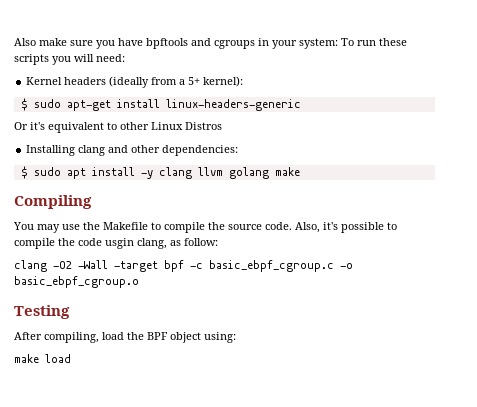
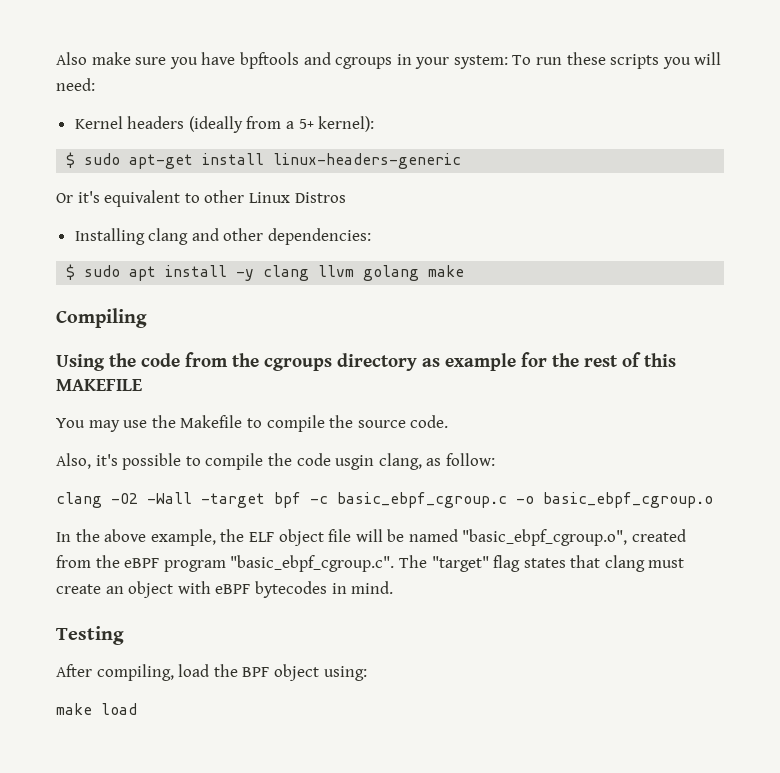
+ Using the code from the cgroups directory as example for the rest of this MAKEFILE
- You may use the Makefile to compile the source code. Also, it's possible to compile the code usgin clang, as follow:
+ You may use the Makefile to compile the source code.
+ Also, it's possible to compile the code usgin clang, as follow:
+ In the above example, the ELF object file will be named "basic_ebpf_cgroup.o", created from the eBPF program "basic_ebpf_cgroup.c". The "target" flag states that clang must create an object with eBPF bytecodes in mind.

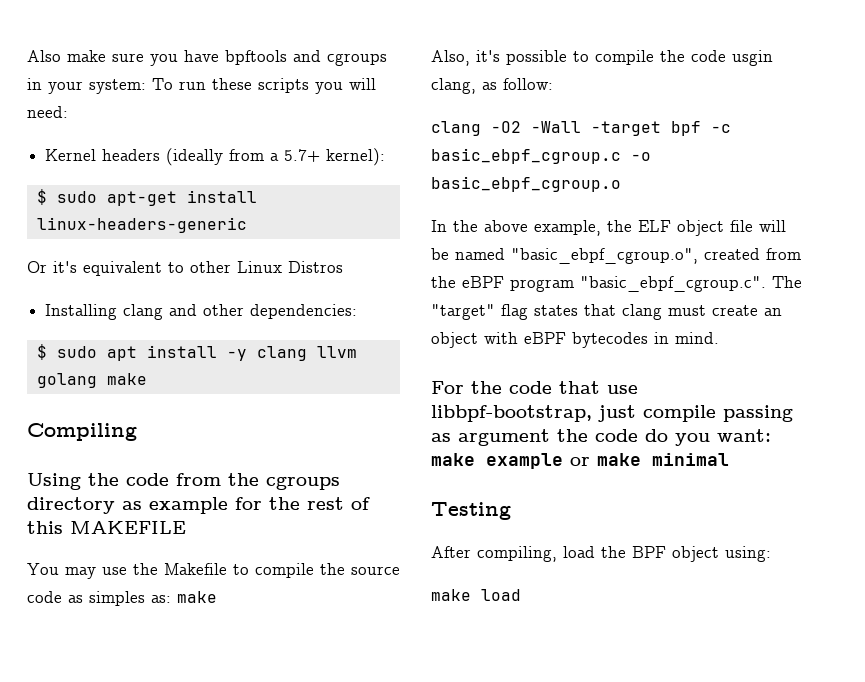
- Kernel headers (ideally from a 5+ kernel):
+ Kernel headers (ideally from a 5.7+ kernel):
- You may use the Makefile to compile the source code.
+ You may use the Makefile to compile the source code as simples as: make
+ For the code that use libbpf-bootstrap, just compile passing as argument the code do you want: make example or make minimal

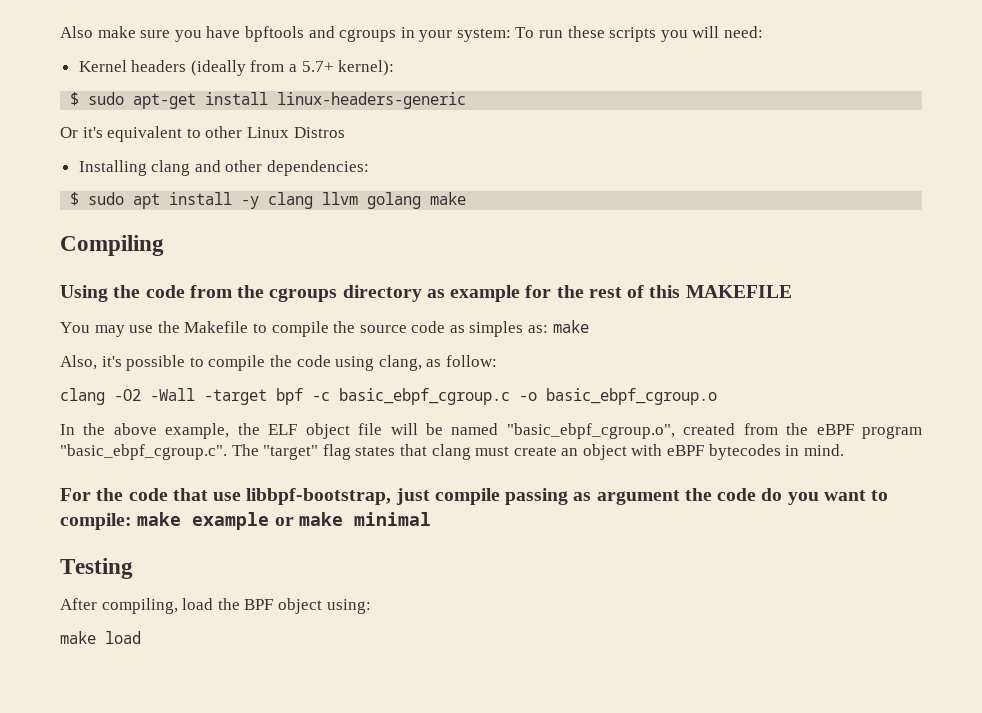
- Also, it's possible to compile the code usgin clang, as follow:
+ Also, it's possible to compile the code using clang, as follow:
- For the code that use libbpf-bootstrap, just compile passing as argument the code do you want: make example or make minimal
+ For the code that use libbpf-bootstrap, just compile passing as argument the code do you want to compile: make example or make minimal

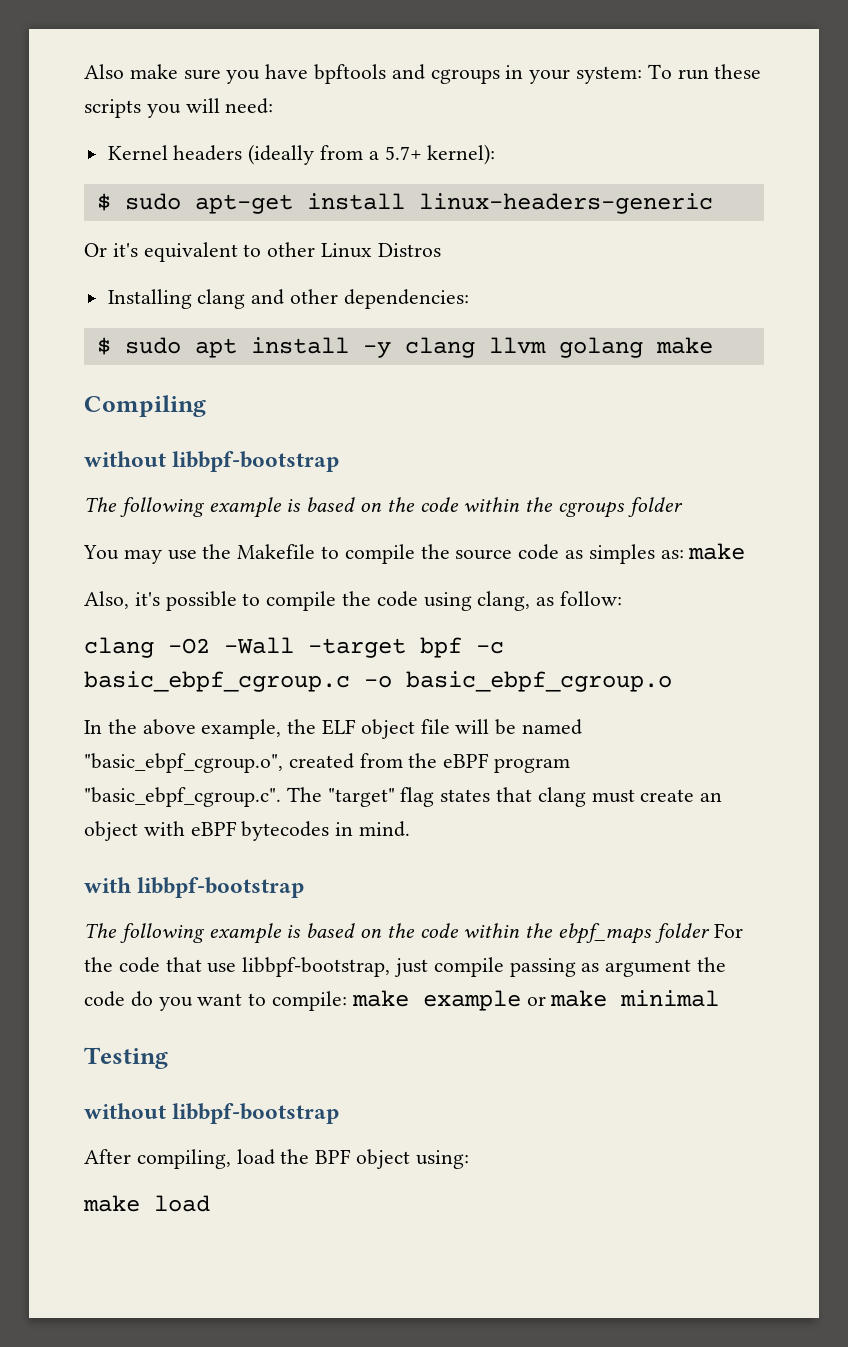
  Compiling
- Using the code from the cgroups directory as example for the rest of this MAKEFILE
+ without libbpf-bootstrap
+ The following example is based on the code within the cgroups folder
- For the code that use libbpf-bootstrap, just compile passing as argument the code do you want to compile: make example or make minimal
+ with libbpf-bootstrap
+ The following example is based on the code within the ebpf_maps folder For the code that use libbpf-bootstrap, just compile passing as argument the code do you want to compile: make example or make minimal
  Testing
+ without libbpf-bootstrap

